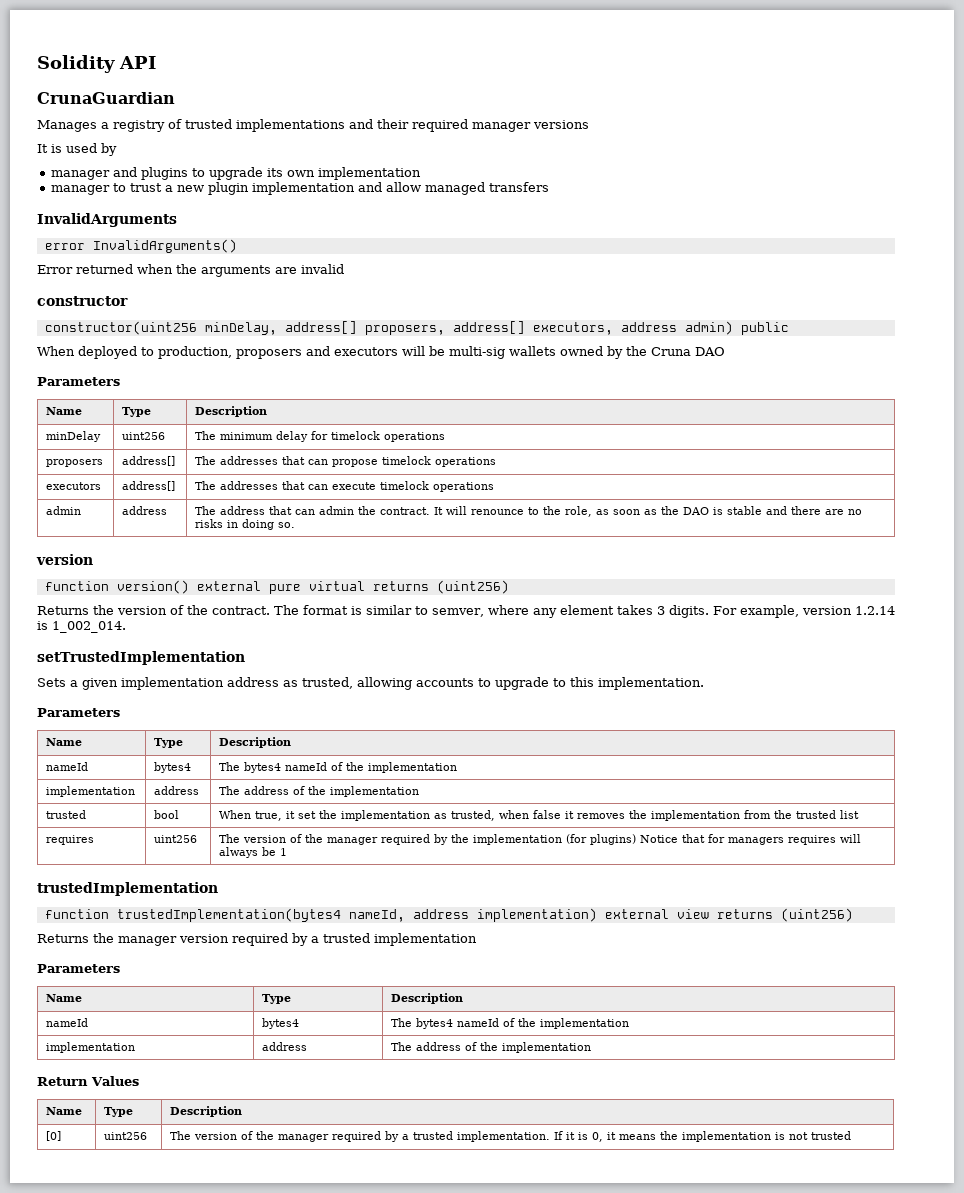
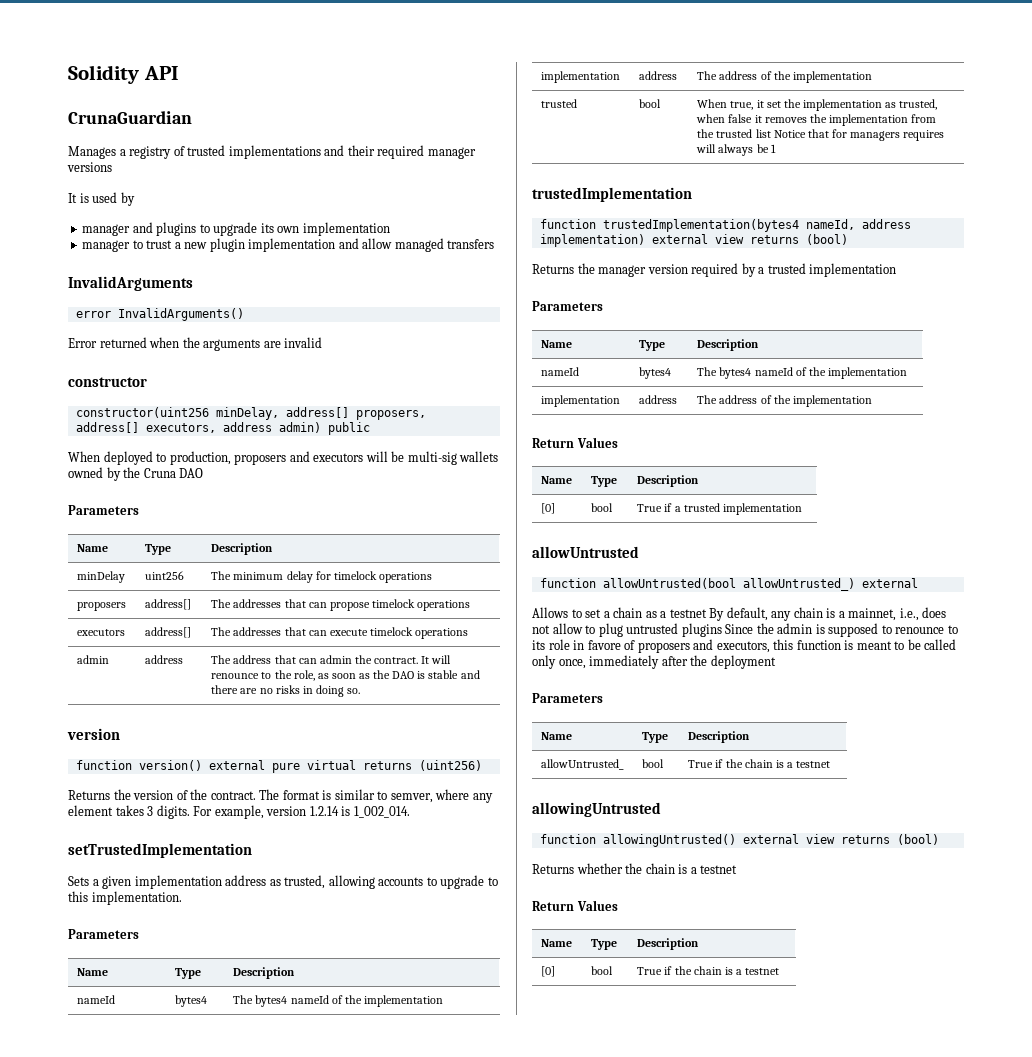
- trusted | bool | When true, it set the implementation as trusted, when false it removes the implementation from the trusted list
- requires | uint256 | The version of the manager required by the implementation (for plugins) Notice that for managers requires will always be 1
+ trusted | bool | When true, it set the implementation as trusted, when false it removes the implementation from the trusted list Notice that for managers requires will always be 1
- function trustedImplementation(bytes4 nameId, address implementation) external view returns (uint256)
+ function trustedImplementation(bytes4 nameId, address implementation) external view returns (bool)
- [0] | uint256 | The version of the manager required by a trusted implementation. If it is 0, it means the implementation is not trusted
+ [0] | bool | True if a trusted implementation
+ allowUntrusted
+ function allowUntrusted(bool allowUntrusted_) external
+ Allows to set a chain as a testnet By default, any chain is a mainnet, i.e., does not allow to plug untrusted plugins Since the admin is supposed to renounce to its role in favore of proposers and executors, this function is meant to be called only once, immediately after the deployment
+ Parameters
+ Name | Type | Description
+ allowUntrusted_ | bool | True if the chain is a testnet
+ allowingUntrusted
+ function allowingUntrusted() external view returns (bool)
+ Returns whether the chain is a testnet
+ Return Values
+ Name | Type | Description
+ [0] | bool | True if the chain is a testnet

